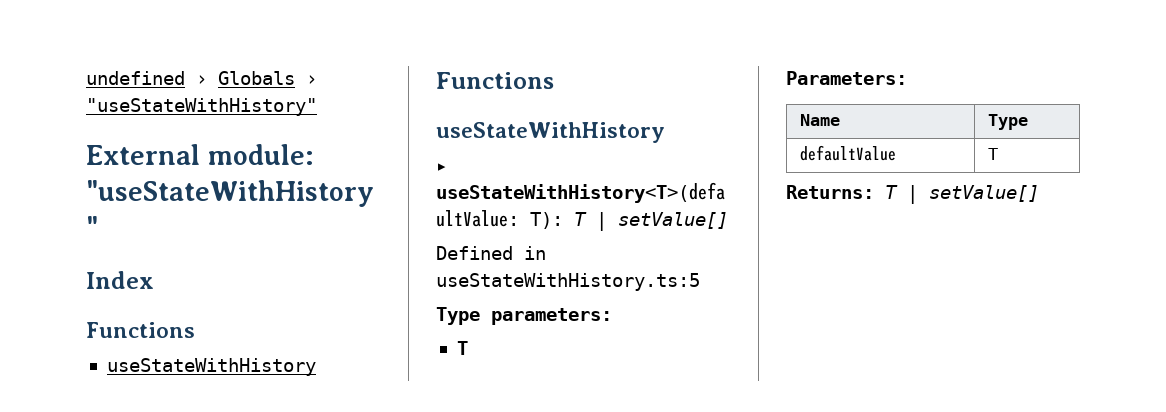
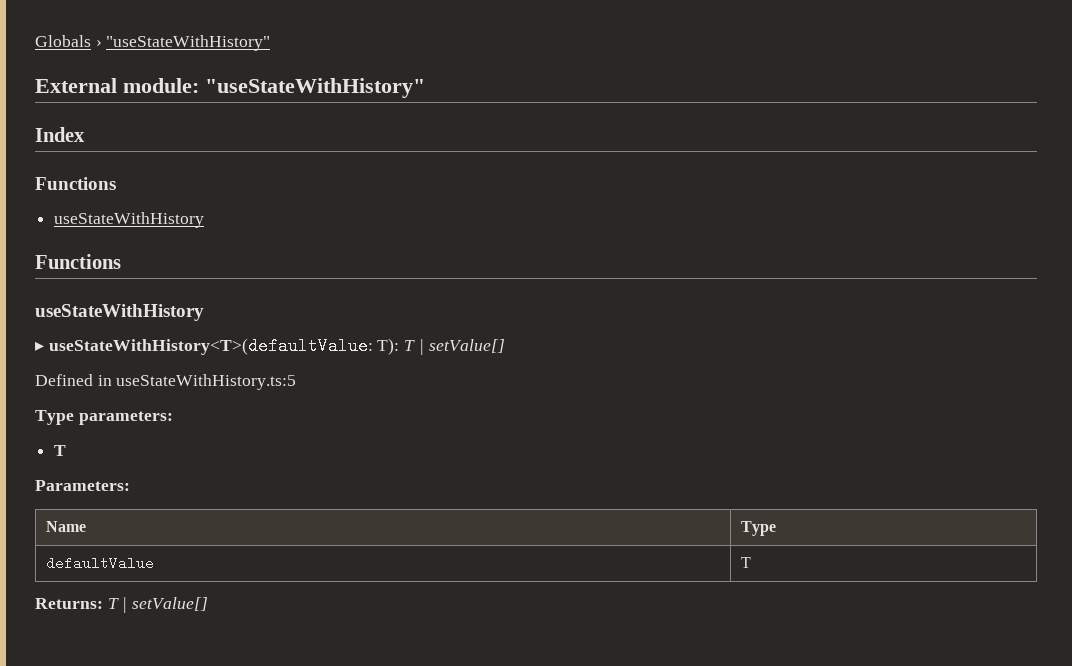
- undefined › Globals › "useStateWithHistory"
+ Globals › "useStateWithHistory"

